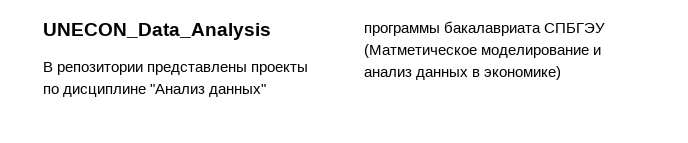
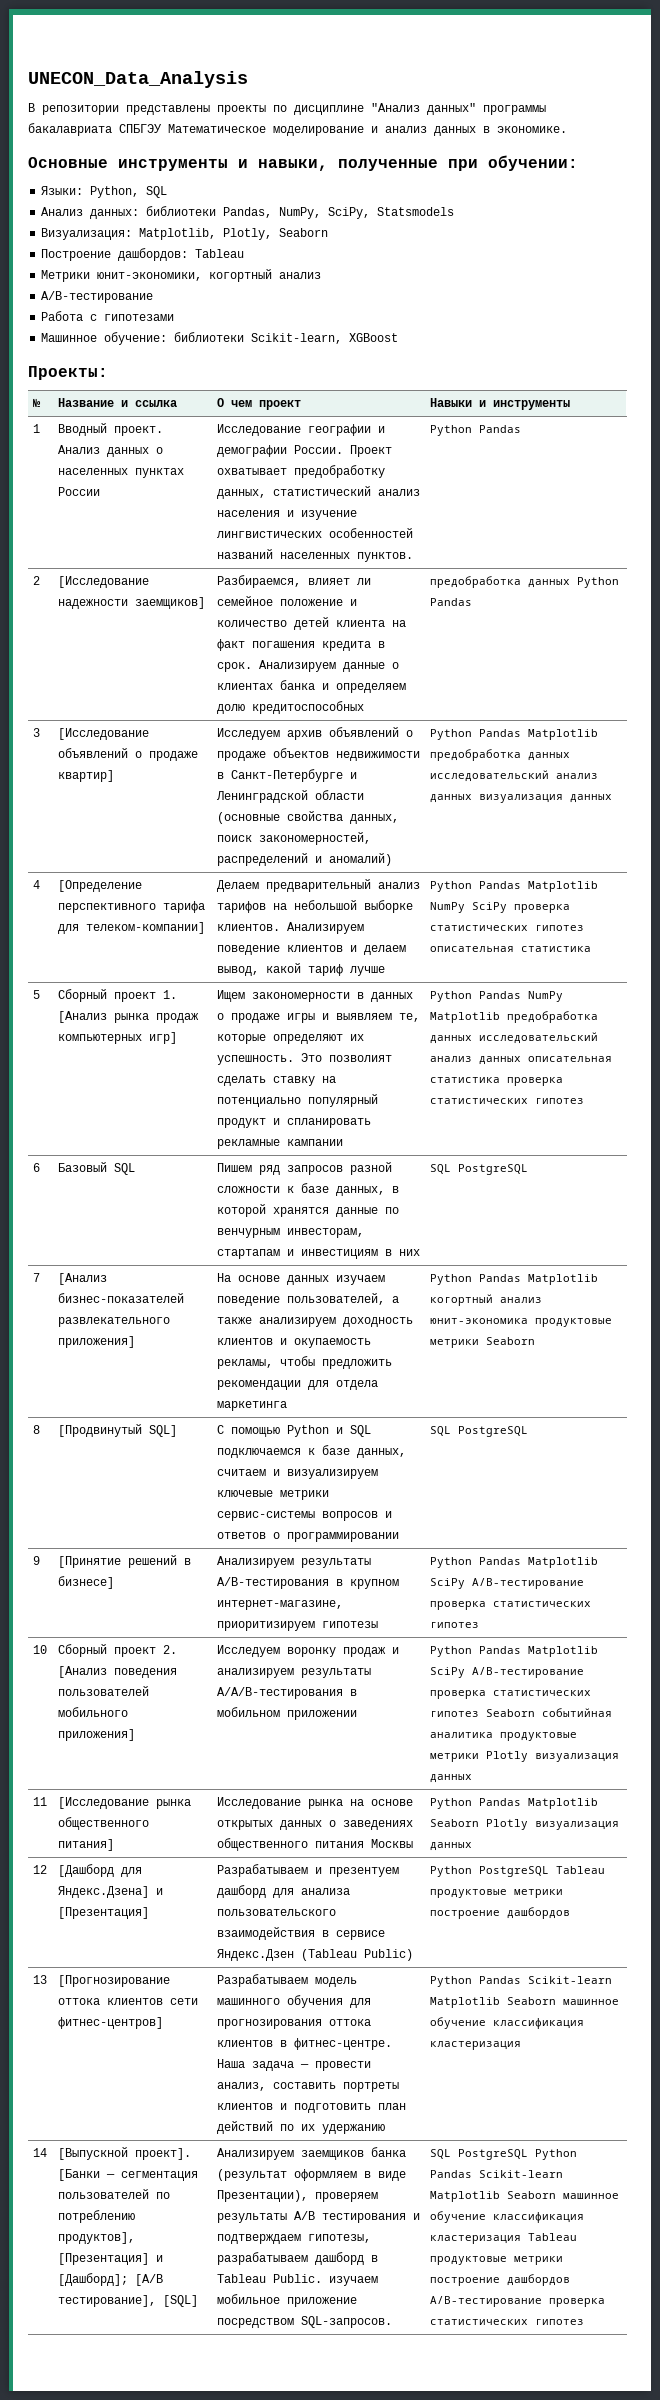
- В репозитории представлены проекты по дисциплине "Анализ данных" программы бакалавриата СПБГЭУ (Матметическое моделирование и анализ данных в экономике)
+ В репозитории представлены проекты по дисциплине "Анализ данных" программы бакалавриата СПБГЭУ Математическое моделирование и анализ данных в экономике.
+ Основные инструменты и навыки, полученные при обучении:
+ Языки: Python, SQL
+ Анализ данных: библиотеки Pandas, NumPy, SciPy, Statsmodels
+ Визуализация: Matplotlib, Plotly, Seaborn
+ Построение дашбордов: Tableau
+ Метрики юнит-экономики, когортный анализ
+ А/В-тестирование
+ Работа с гипотезами
+ Машинное обучение: библиотеки Scikit-learn, XGBoost
+ Проекты:
+ № | Название и ссылка | О чем проект | Навыки и инструменты
+ 1 | Вводный проект. Анализ данных о населенных пунктах России | Исследование географии и демографии России. Проект охватывает предобработку данных, статистический анализ населения и изучение лингвистических особенностей названий населенных пунктов. | Python Pandas
+ 2 | [Исследование надежности заемщиков] | Разбираемся, влияет ли семейное положение и количество детей клиента на факт погашения кредита в срок. Анализируем данные о клиентах банка и определяем долю кредитоспособных | предобработка данных Python Pandas
+ 3 | [Исследование объявлений о продаже квартир] | Исследуем архив объявлений о продаже объектов недвижимости в Санкт-Петербурге и Ленинградской области (основные свойства данных, поиск закономерностей, распределений и аномалий) | Python Pandas Matplotlib предобработка данных исследовательский анализ данных визуализация данных
+ 4 | [Определение перспективного тарифа для телеком-компании] | Делаем предварительный анализ тарифов на небольшой выборке клиентов. Анализируем поведение клиентов и делаем вывод, какой тариф лучше | Python Pandas Matplotlib NumPy SciPy проверка статистических гипотез описательная статистика
+ 5 | Сборный проект 1. [Анализ рынка продаж компьютерных игр] | Ищем закономерности в данных о продаже игры и выявляем те, которые определяют их успешность. Это позволият сделать ставку на потенциально популярный продукт и спланировать рекламные кампании | Python Pandas NumPy Matplotlib предобработка данных исследовательский анализ данных описательная статистика проверка статистических гипотез
+ 6 | Базовый SQL | Пишем ряд запросов разной сложности к базе данных, в которой хранятся данные по венчурным инвесторам, стартапам и инвестициям в них | SQL PostgreSQL
+ 7 | [Анализ бизнес-показателей развлекательного приложения] | На основе данных изучаем поведение пользователей, а также анализируем доходность клиентов и окупаемость рекламы, чтобы предложить рекомендации для отдела маркетинга | Python Pandas Matplotlib когортный анализ юнит-экономика продуктовые метрики Seaborn
+ 8 | [Продвинутый SQL] | С помощью Python и SQL подключаемся к базе данных, считаем и визуализируем ключевые метрики сервис-системы вопросов и ответов о программировании | SQL PostgreSQL
+ 9 | [Принятие решений в бизнесе] | Анализируем результаты A/B-тестирования в крупном интернет-магазине, приоритизируем гипотезы | Python Pandas Matplotlib SciPy A/B-тестирование проверка статистических гипотез
+ 10 | Сборный проект 2. [Анализ поведения пользователей мобильного приложения] | Исследуем воронку продаж и анализируем результаты A/A/B-тестирования в мобильном приложении | Python Pandas Matplotlib SciPy A/B-тестирование проверка статистических гипотез Seaborn событийная аналитика продуктовые метрики Plotly визуализация данных
+ 11 | [Исследование рынка общественного питания] | Исследование рынка на основе открытых данных о заведениях общественного питания Москвы | Python Pandas Matplotlib Seaborn Plotly визуализация данных
+ 12 | [Дашборд для Яндекс.Дзена] и [Презентация] | Разрабатываем и презентуем дашборд для анализа пользовательского взаимодействия в сервисе Яндекс.Дзен (Tableau Public) | Python PostgreSQL Tableau продуктовые метрики построение дашбордов
+ 13 | [Прогнозирование оттока клиентов сети фитнес-центров] | Разрабатываем модель машинного обучения для прогнозирования оттока клиентов в фитнес-центре. Наша задача — провести анализ, составить портреты клиентов и подготовить план действий по их удержанию | Python Pandas Scikit-learn Matplotlib Seaborn машинное обучение классификация кластеризация
+ 14 | [Выпускной проект]. [Банки — cегментация пользователей по потреблению продуктов], [Презентация] и [Дашборд]; [А/B тестирование], [SQL] | Анализируем заемщиков банка (результат оформляем в виде Презентации), проверяем результаты А/B тестирования и подтверждаем гипотезы, разрабатываем дашборд в Tableau Public. изучаем мобильное приложение посредством SQL-запросов. | SQL PostgreSQL Python Pandas Scikit-learn Matplotlib Seaborn машинное обучение классификация кластеризация Tableau продуктовые метрики построение дашбордов A/B-тестирование проверка статистических гипотез

